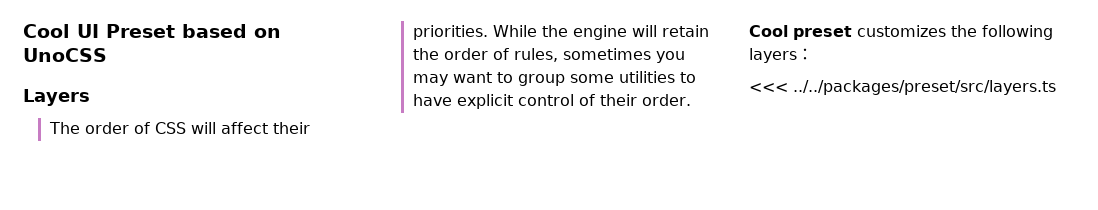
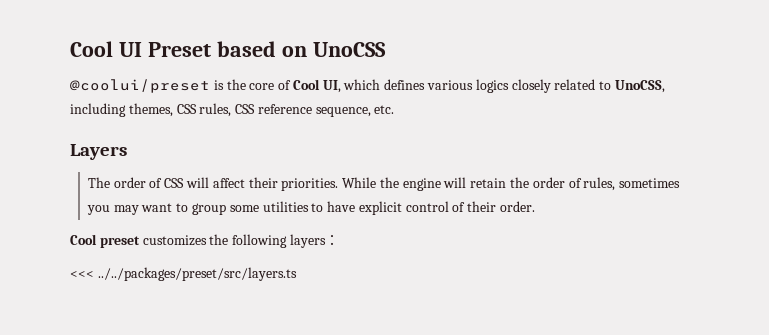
+ @coolui/preset is the core of Cool UI, which defines various logics closely related to UnoCSS, including themes, CSS rules, CSS reference sequence, etc.

